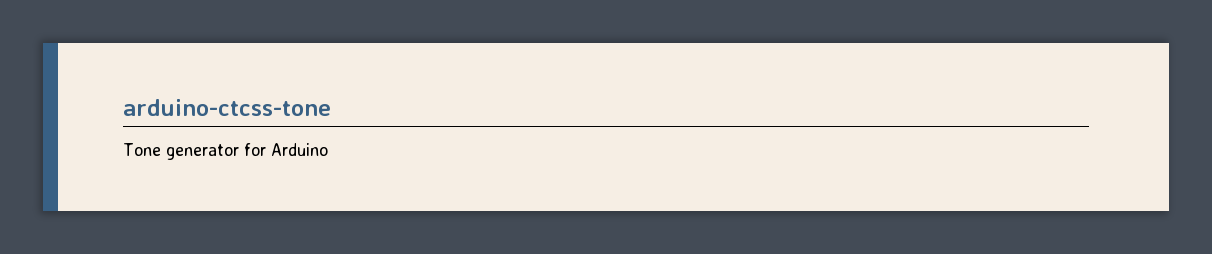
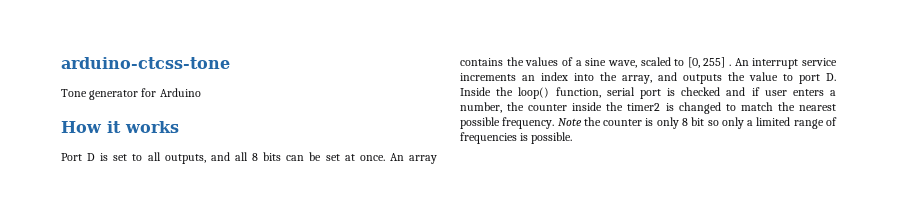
+ How it works
+ Port D is set to all outputs, and all 8 bits can be set at once. An array contains the values of a sine wave, scaled to [0, 255] . An interrupt service increments an index into the array, and outputs the value to port D. Inside the loop() function, serial port is checked and if user enters a number, the counter inside the timer2 is changed to match the nearest possible frequency. Note the counter is only 8 bit so only a limited range of frequencies is possible.

